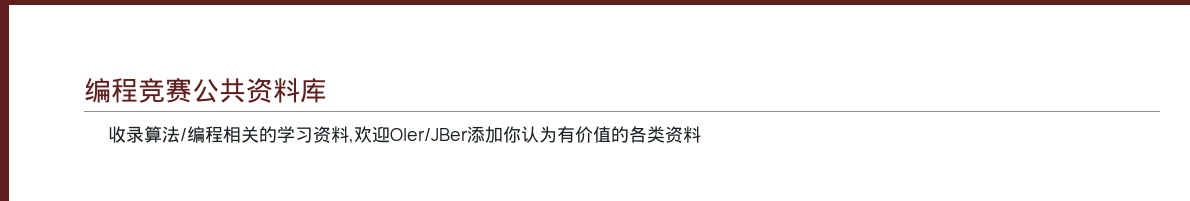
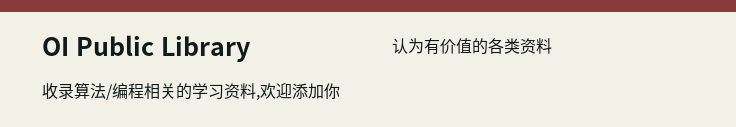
- 编程竞赛公共资料库
+ OI Public Library
- 收录算法/编程相关的学习资料,欢迎OIer/JBer添加你认为有价值的各类资料
+ 收录算法/编程相关的学习资料,欢迎添加你认为有价值的各类资料

